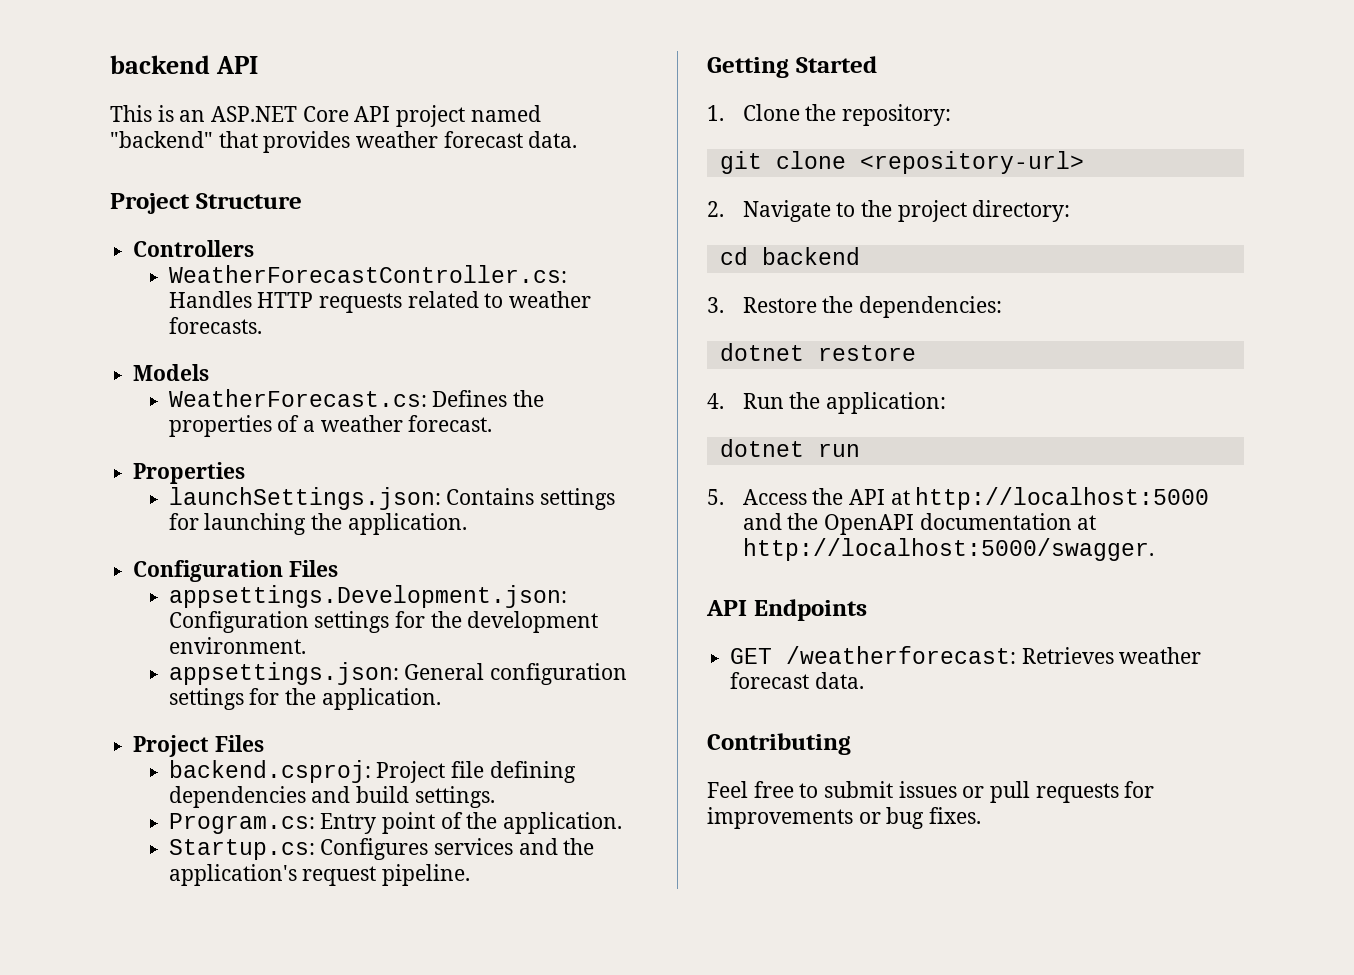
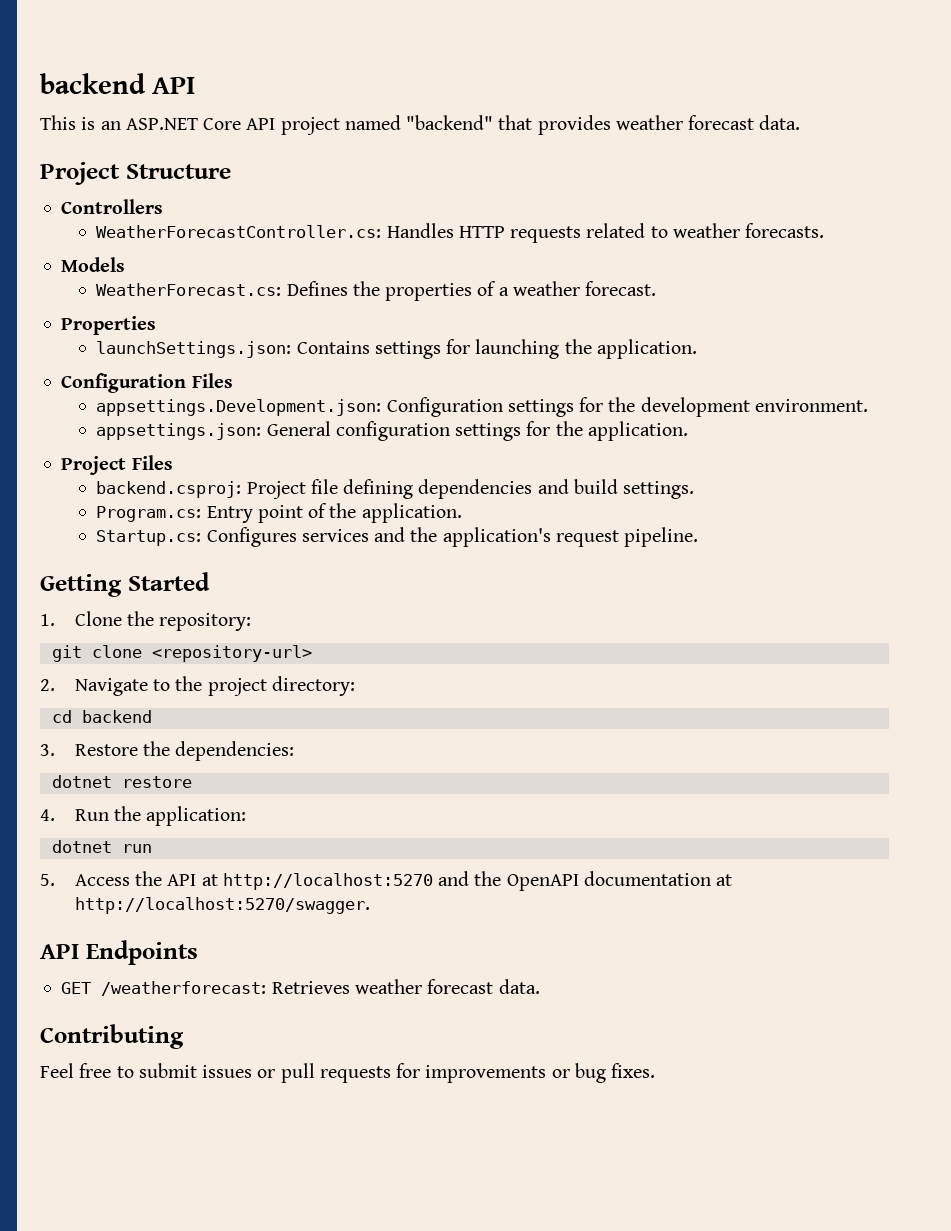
- 5. Access the API at http://localhost:5000 and the OpenAPI documentation at http://localhost:5000/swagger.
+ 5. Access the API at http://localhost:5270 and the OpenAPI documentation at http://localhost:5270/swagger.

